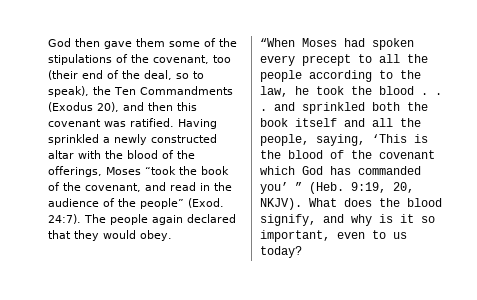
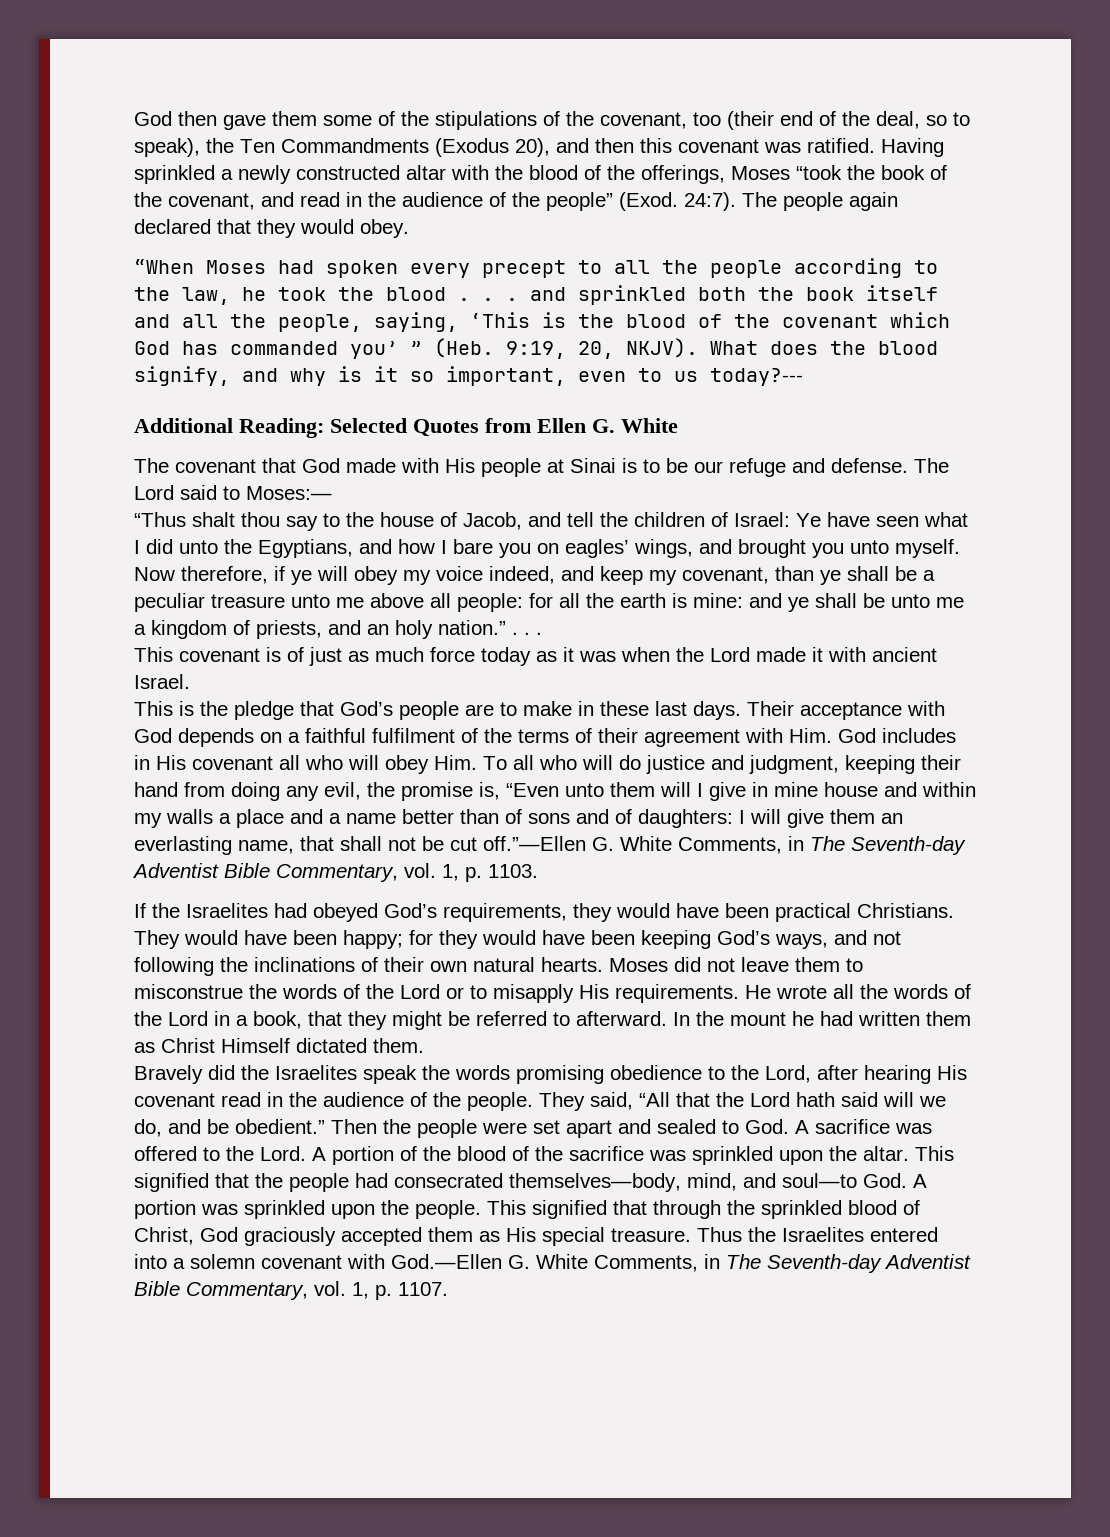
- What does the blood signify, and why is it so important, even to us today?
+ What does the blood signify, and why is it so important, even to us today?---
+ Additional Reading: Selected Quotes from Ellen G. White
+ The covenant that God made with His people at Sinai is to be our refuge and defense. The Lord said to Moses:—
+ “Thus shalt thou say to the house of Jacob, and tell the children of Israel: Ye have seen what I did unto the Egyptians, and how I bare you on eagles’ wings, and brought you unto myself. Now therefore, if ye will obey my voice indeed, and keep my covenant, than ye shall be a peculiar treasure unto me above all people: for all the earth is mine: and ye shall be unto me a kingdom of priests, and an holy nation.” . . .
+ This covenant is of just as much force today as it was when the Lord made it with ancient Israel.
+ This is the pledge that God’s people are to make in these last days. Their acceptance with God depends on a faithful fulfilment of the terms of their agreement with Him. God includes in His covenant all who will obey Him. To all who will do justice and judgment, keeping their hand from doing any evil, the promise is, “Even unto them will I give in mine house and within my walls a place and a name better than of sons and of daughters: I will give them an everlasting name, that shall not be cut off.”—Ellen G. White Comments, in The Seventh-day Adventist Bible Commentary, vol. 1, p. 1103.
+ If the Israelites had obeyed God’s requirements, they would have been practical Christians. They would have been happy; for they would have been keeping God’s ways, and not following the inclinations of their own natural hearts. Moses did not leave them to misconstrue the words of the Lord or to misapply His requirements. He wrote all the words of the Lord in a book, that they might be referred to afterward. In the mount he had written them as Christ Himself dictated them.
+ Bravely did the Israelites speak the words promising obedience to the Lord, after hearing His covenant read in the audience of the people. They said, “All that the Lord hath said will we do, and be obedient.” Then the people were set apart and sealed to God. A sacrifice was offered to the Lord. A portion of the blood of the sacrifice was sprinkled upon the altar. This signified that the people had consecrated themselves—body, mind, and soul—to God. A portion was sprinkled upon the people. This signified that through the sprinkled blood of Christ, God graciously accepted them as His special treasure. Thus the Israelites entered into a solemn covenant with God.—Ellen G. White Comments, in The Seventh-day Adventist Bible Commentary, vol. 1, p. 1107.

